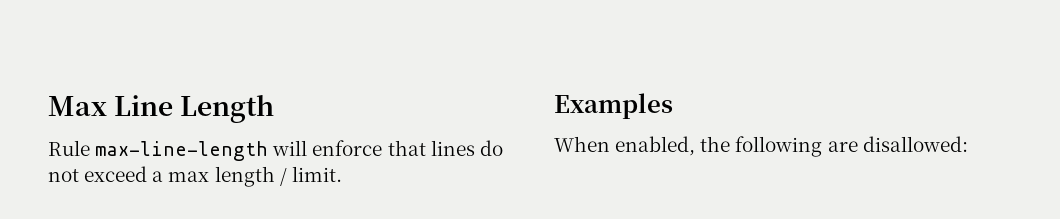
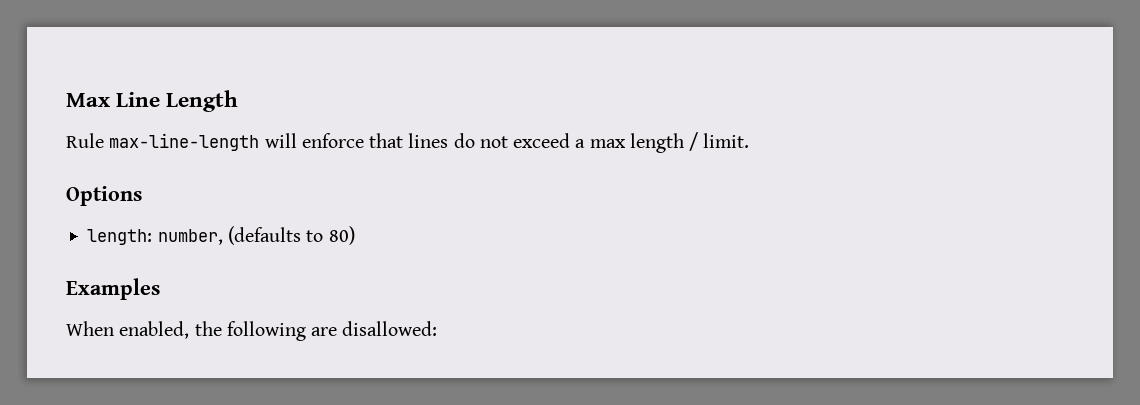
+ Options
+ length: number, (defaults to 80)

